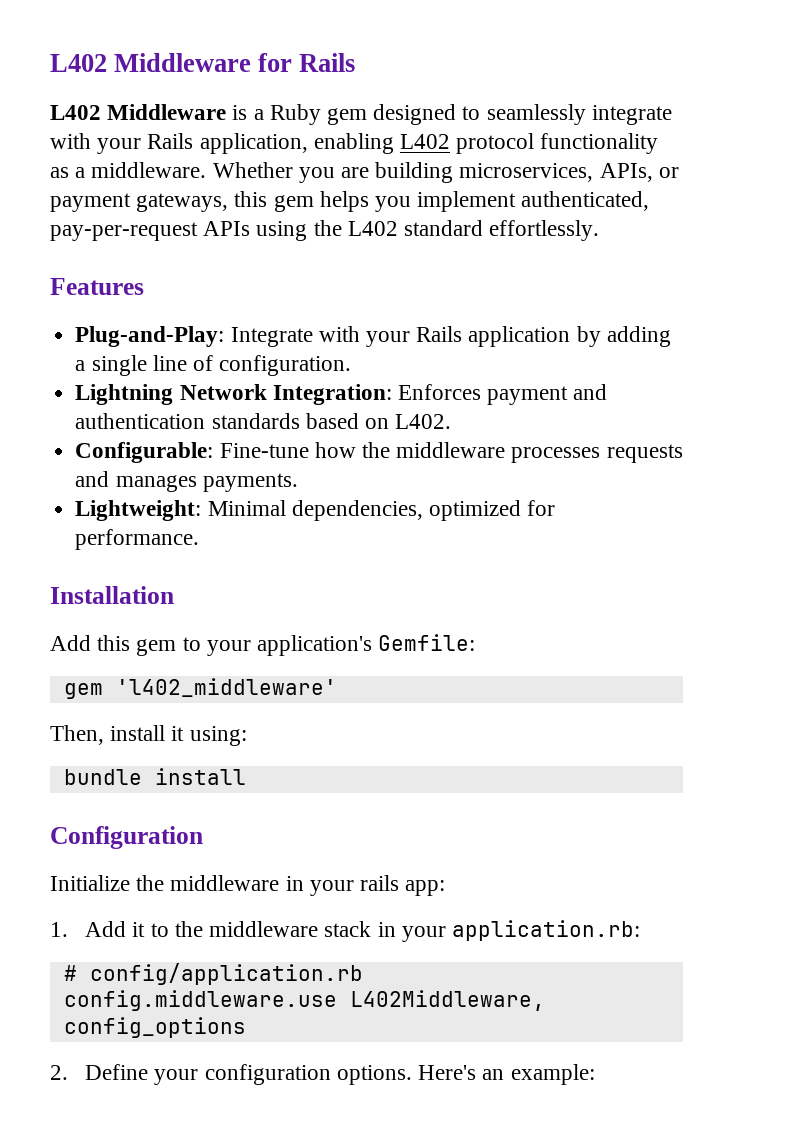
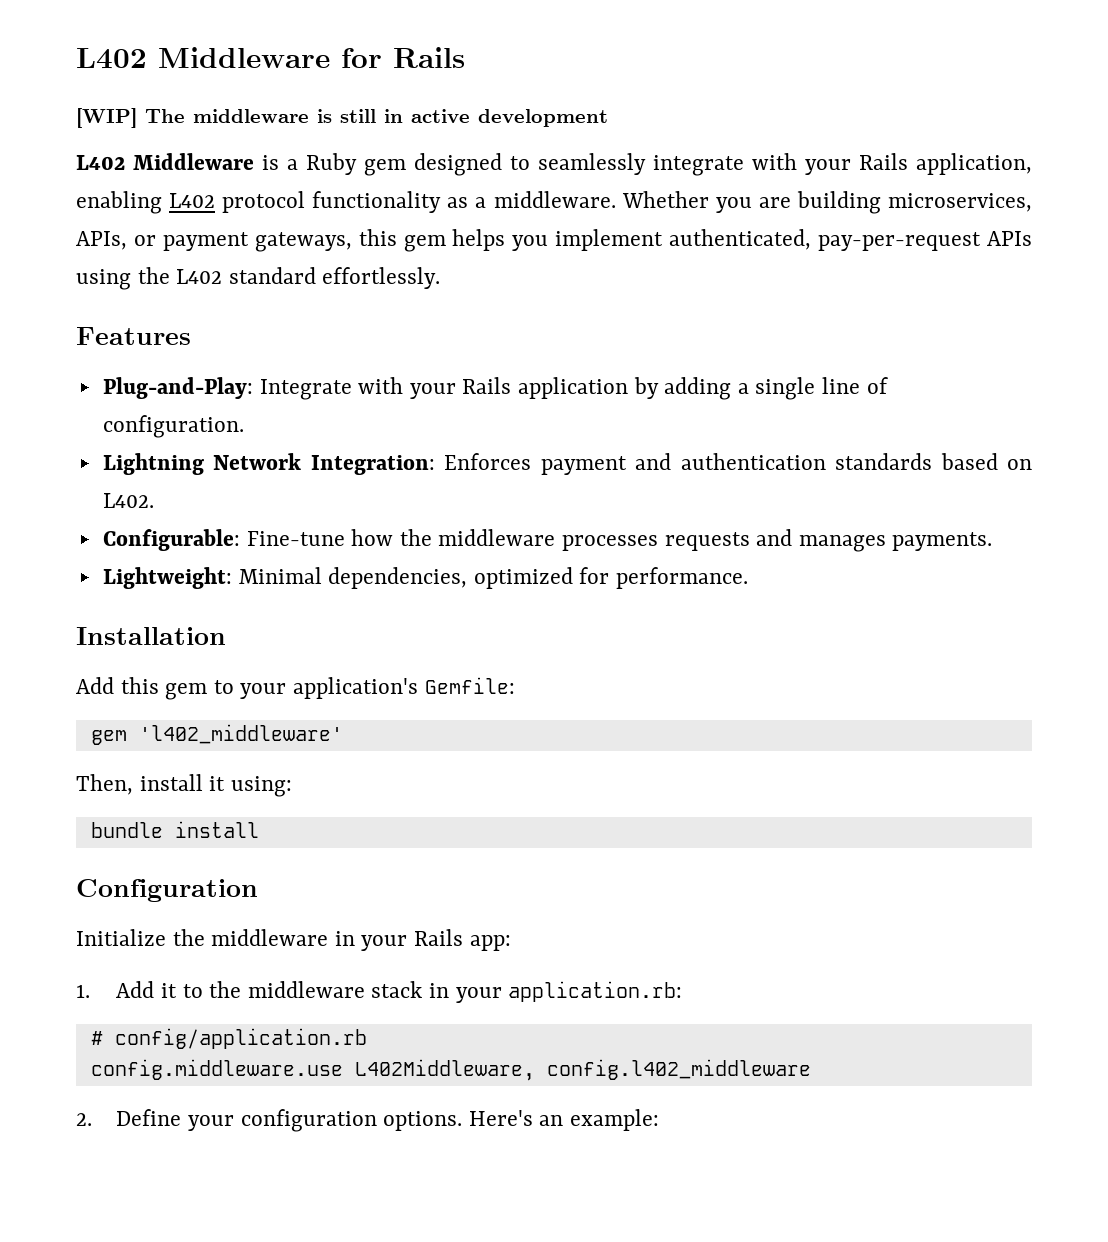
+ [WIP] The middleware is still in active development
- Initialize the middleware in your rails app:
+ Initialize the middleware in your Rails app:
- config.middleware.use L402Middleware, config_options
+ config.middleware.use L402Middleware, config.l402_middleware

